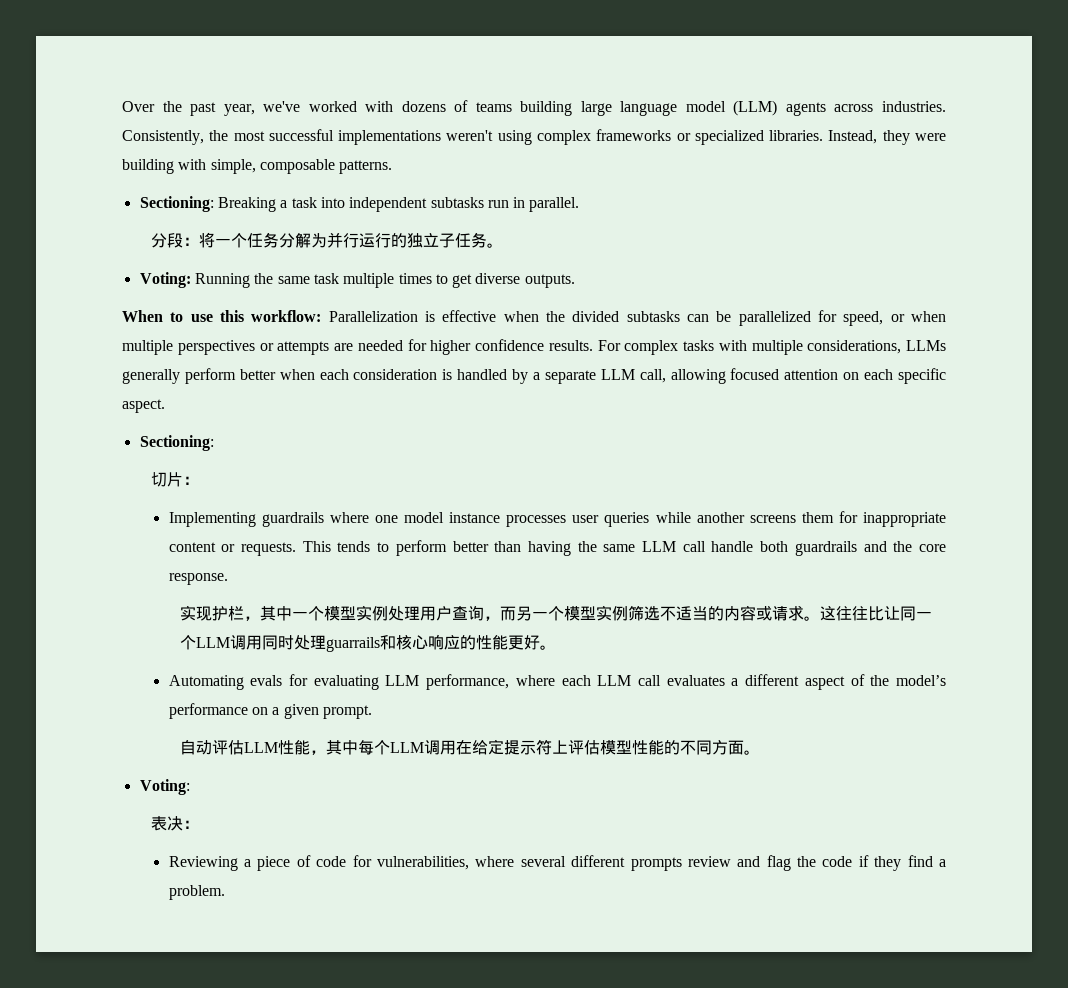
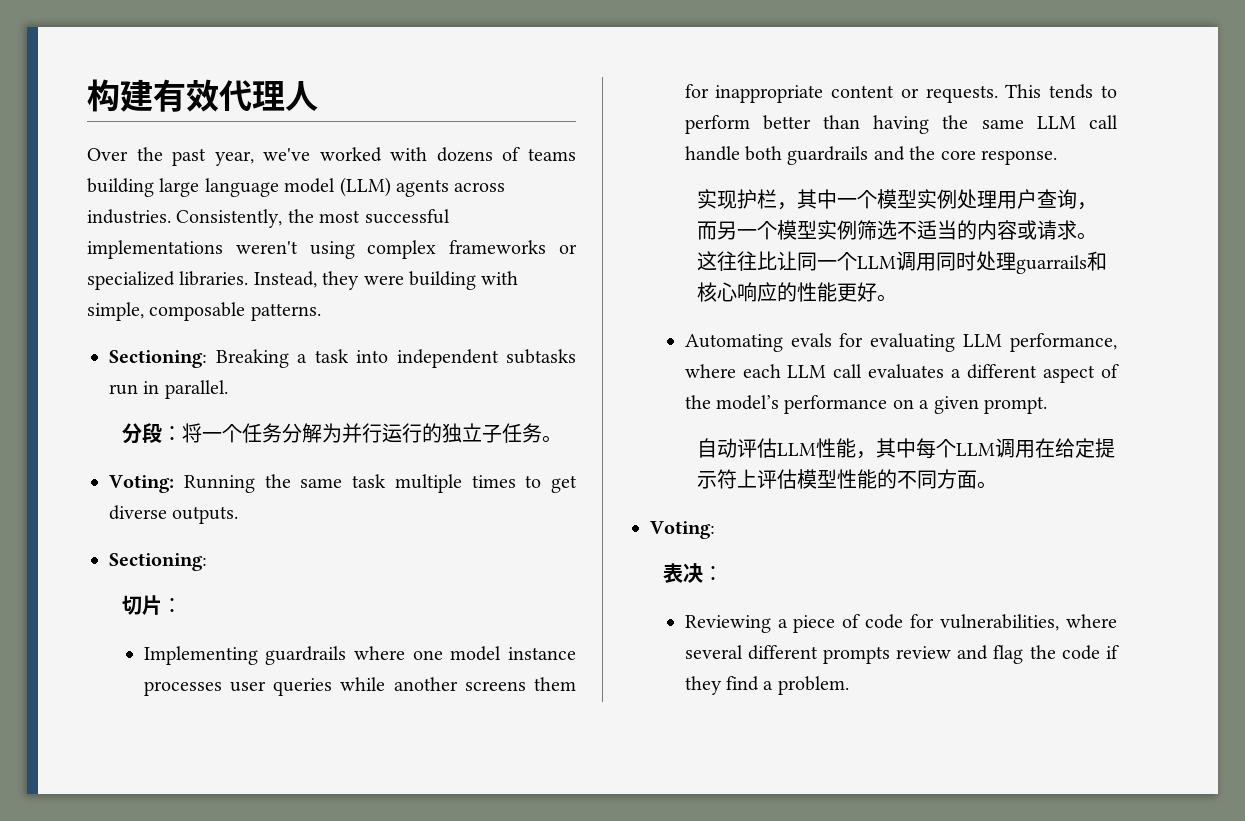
+ 构建有效代理人
- When to use this workflow: Parallelization is effective when the divided subtasks can be parallelized for speed, or when multiple perspectives or attempts are needed for higher confidence results. For complex tasks with multiple considerations, LLMs generally perform better when each consideration is handled by a separate LLM call, allowing focused attention on each specific aspect.

